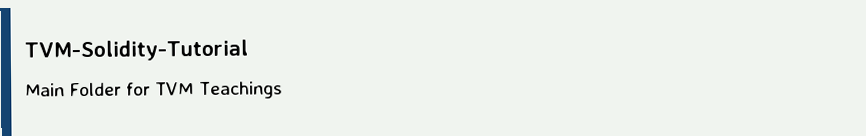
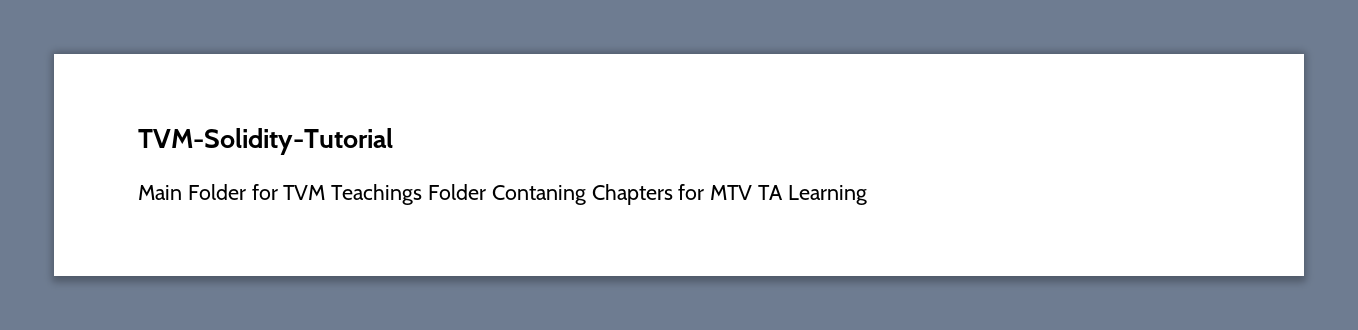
- Main Folder for TVM Teachings
+ Main Folder for TVM Teachings Folder Contaning Chapters for MTV TA Learning

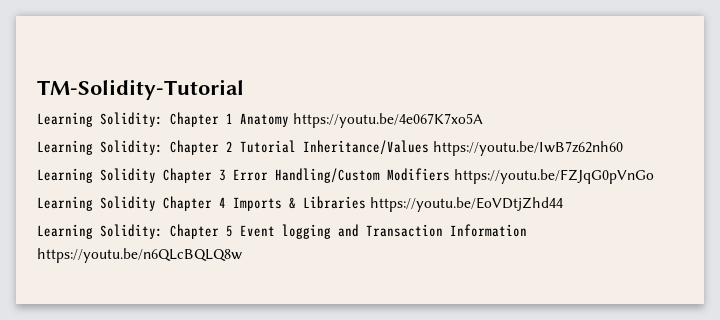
- TVM-Solidity-Tutorial
- Main Folder for TVM Teachings Folder Contaning Chapters for MTV TA Learning
+ TM-Solidity-Tutorial
+ Learning Solidity: Chapter 1 Anatomy https://youtu.be/4e067K7xo5A
+ Learning Solidity: Chapter 2 Tutorial Inheritance/Values https://youtu.be/IwB7z62nh60
+ Learning Solidity Chapter 3 Error Handling/Custom Modifiers https://youtu.be/FZJqG0pVnGo
+ Learning Solidity Chapter 4 Imports & Libraries https://youtu.be/EoVDtjZhd44
+ Learning Solidity: Chapter 5 Event logging and Transaction Information https://youtu.be/n6QLcBQLQ8w

